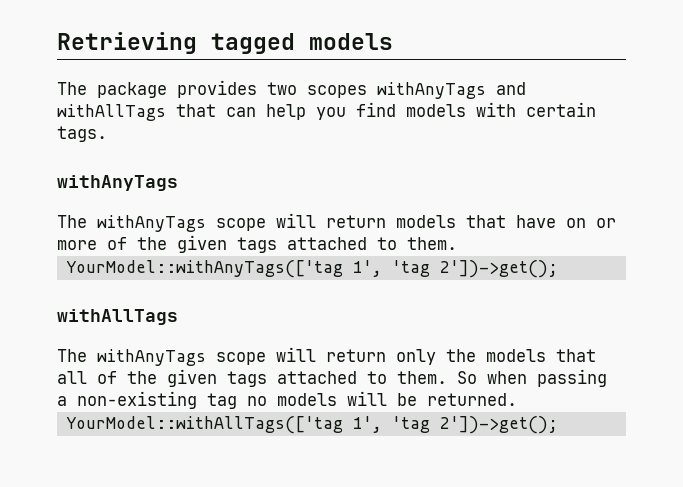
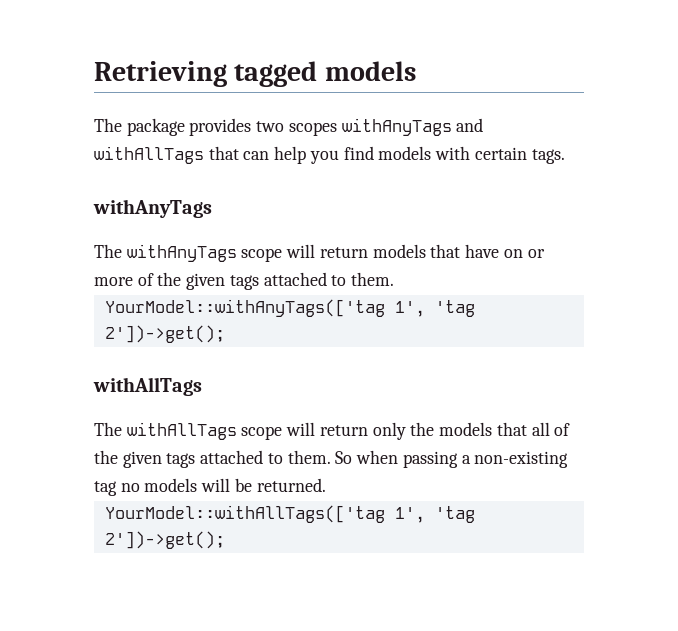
- The withAnyTags scope will return only the models that all of the given tags attached to them.
+ The withAllTags scope will return only the models that all of the given tags attached to them.

